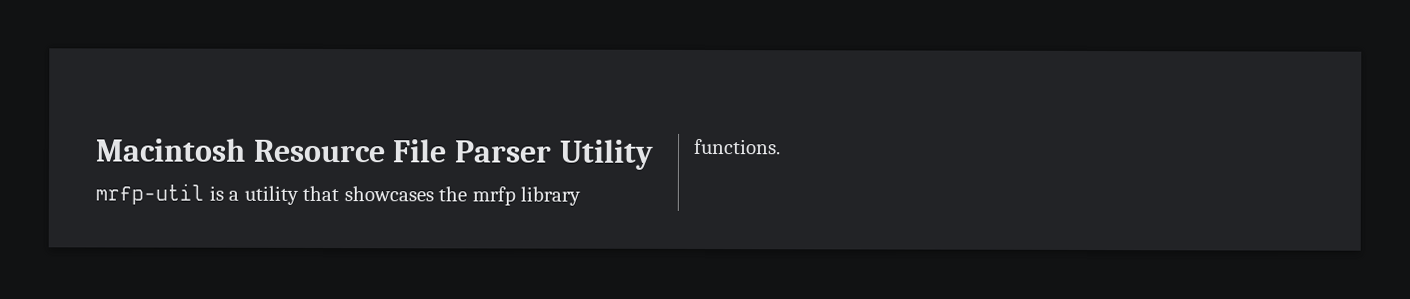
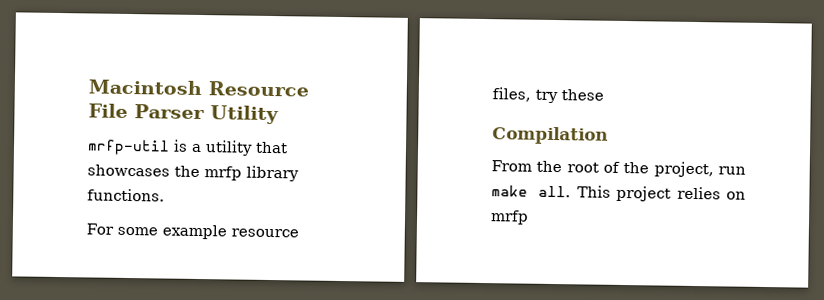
+ For some example resource files, try these
+ Compilation
+ From the root of the project, run make all. This project relies on mrfp

